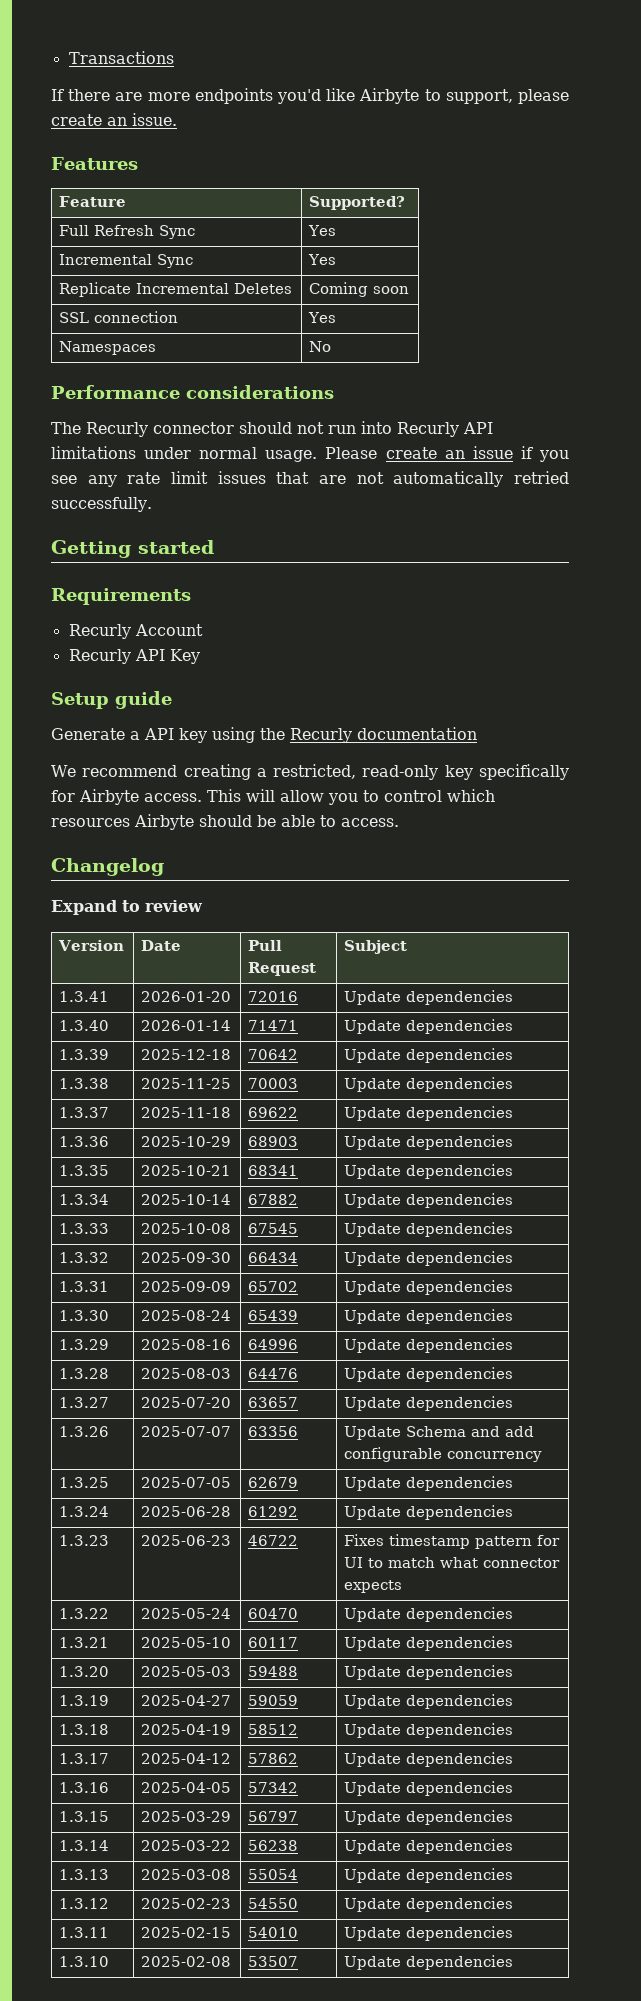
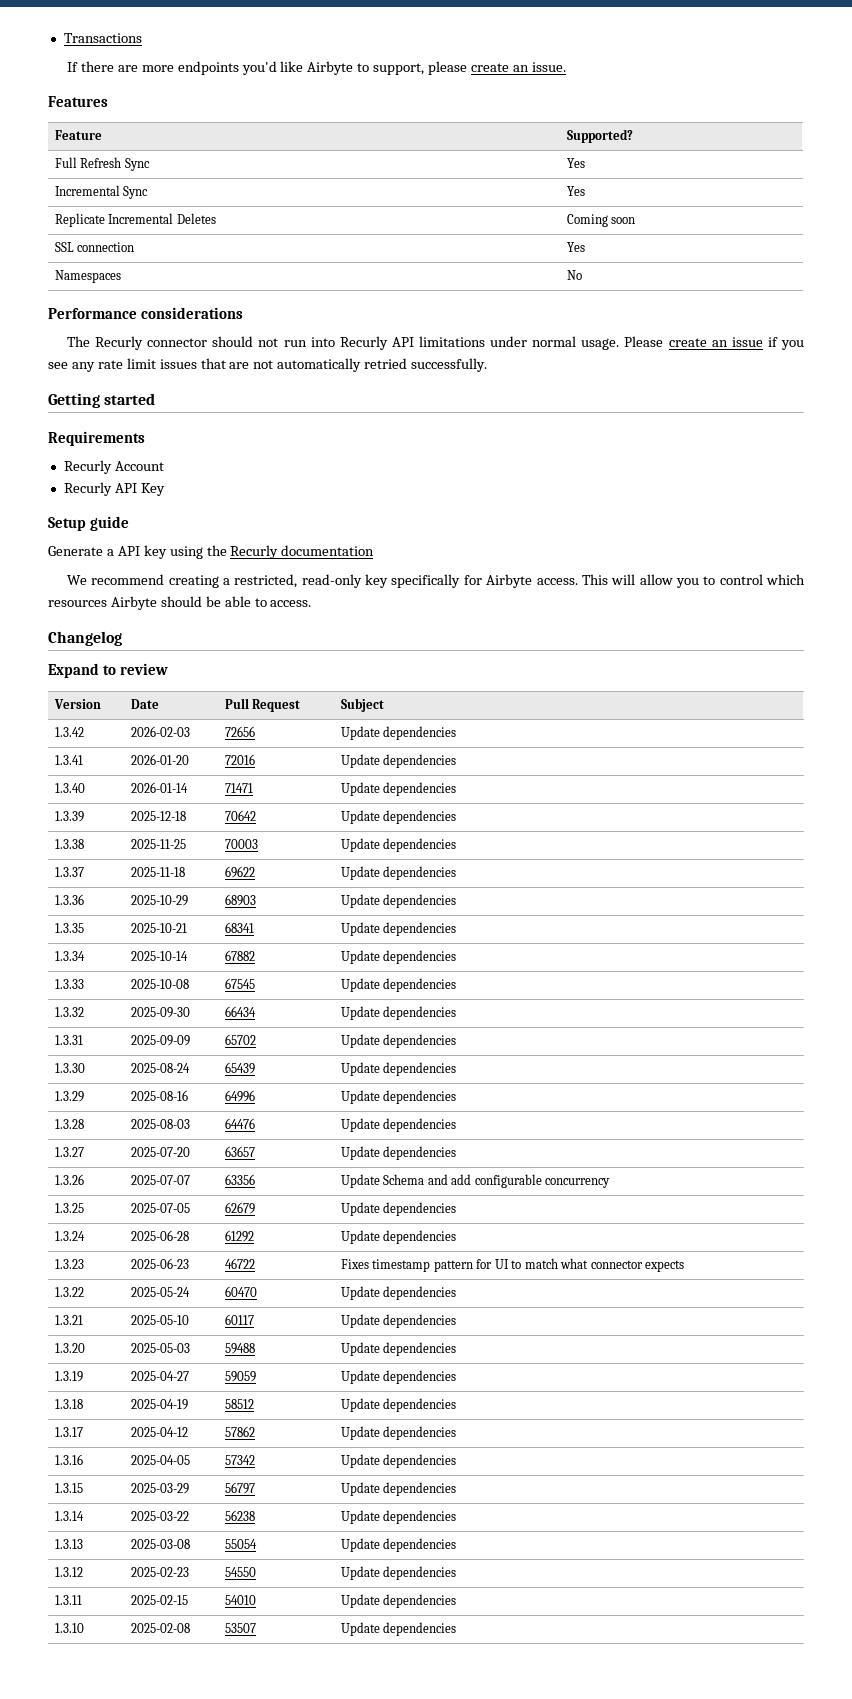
+ 1.3.42 | 2026-02-03 | 72656 | Update dependencies

